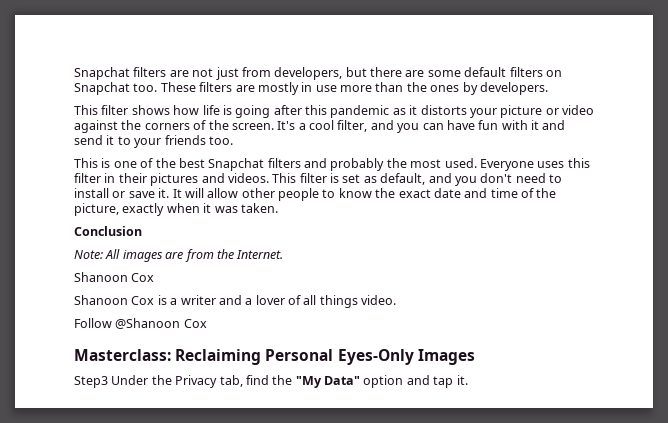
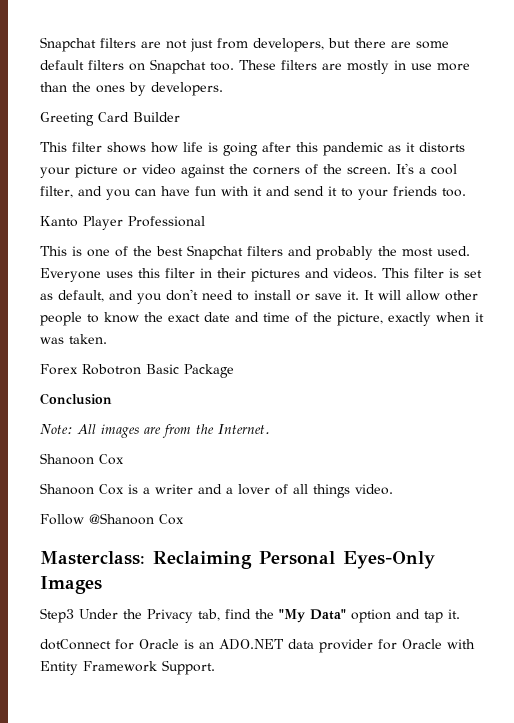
+ Greeting Card Builder
+ Kanto Player Professional
+ Forex Robotron Basic Package
+ dotConnect for Oracle is an ADO.NET data provider for Oracle with Entity Framework Support.

